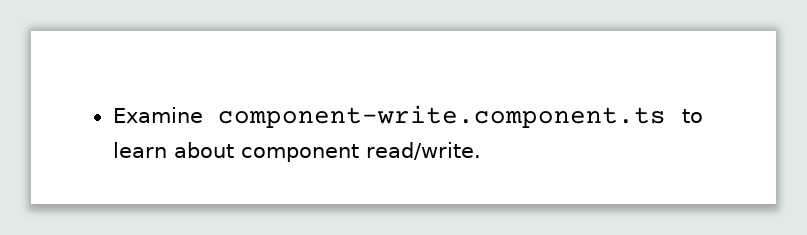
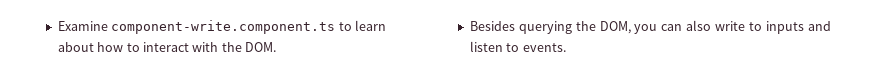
- Examine component-write.component.ts to learn about component read/write.
+ Examine component-write.component.ts to learn about how to interact with the DOM.
+ Besides querying the DOM, you can also write to inputs and listen to events.

